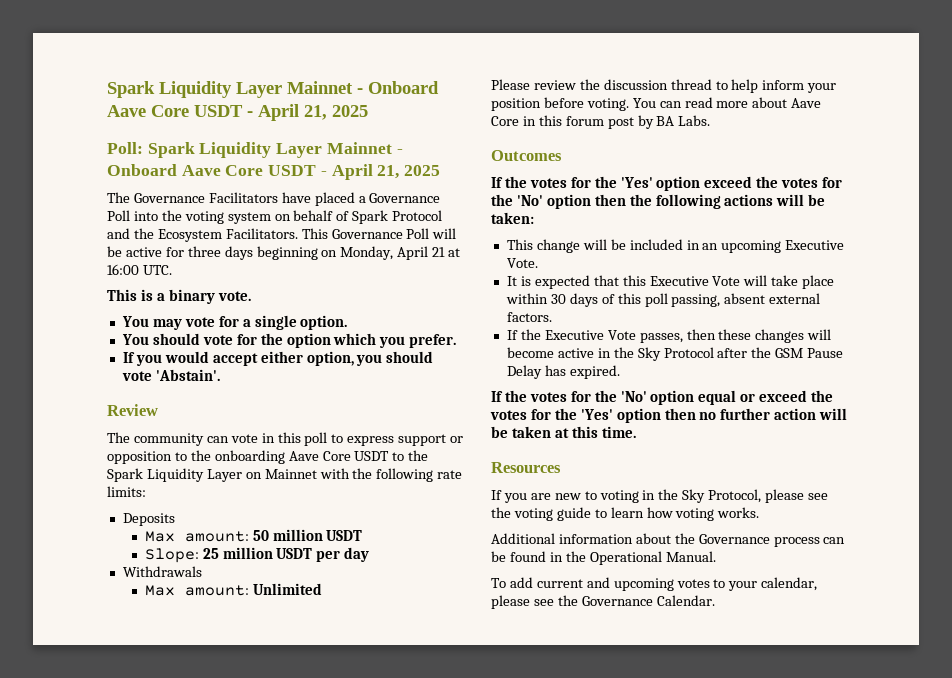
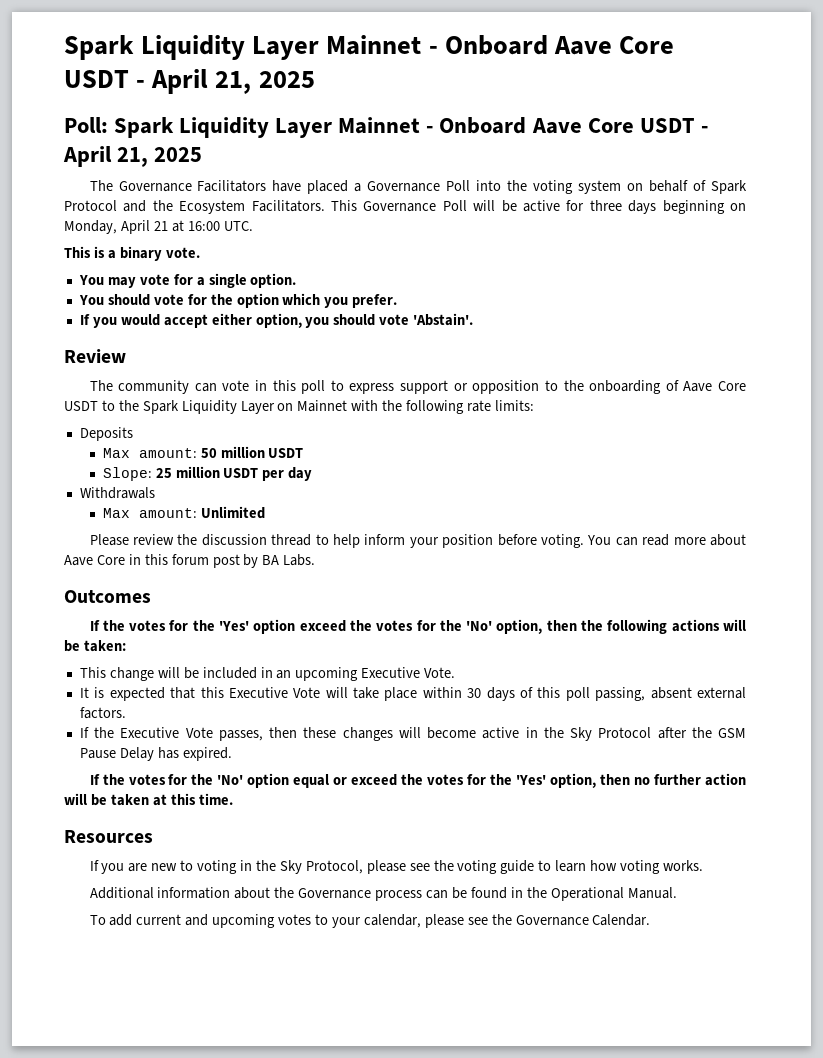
- The community can vote in this poll to express support or opposition to the onboarding Aave Core USDT to the Spark Liquidity Layer on Mainnet with the following rate limits:
+ The community can vote in this poll to express support or opposition to the onboarding of Aave Core USDT to the Spark Liquidity Layer on Mainnet with the following rate limits:
- If the votes for the 'Yes' option exceed the votes for the 'No' option then the following actions will be taken:
+ If the votes for the 'Yes' option exceed the votes for the 'No' option, then the following actions will be taken:
- If the votes for the 'No' option equal or exceed the votes for the 'Yes' option then no further action will be taken at this time.
+ If the votes for the 'No' option equal or exceed the votes for the 'Yes' option, then no further action will be taken at this time.

